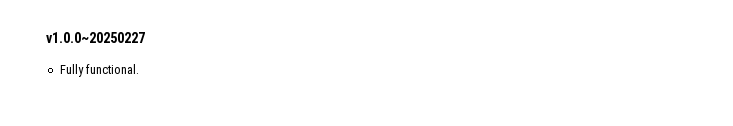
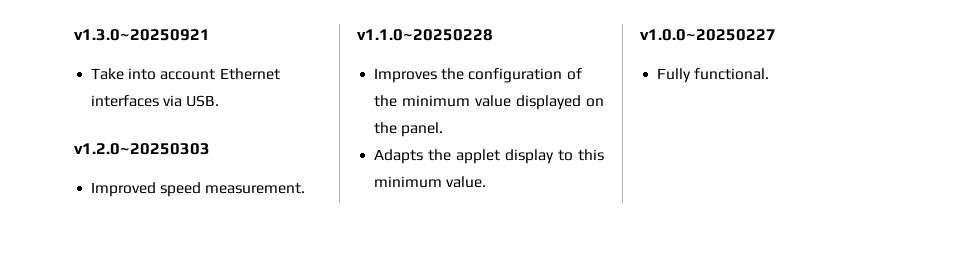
+ v1.3.0~20250921
+ Take into account Ethernet interfaces via USB.
+ v1.2.0~20250303
+ Improved speed measurement.
+ v1.1.0~20250228
+ Improves the configuration of the minimum value displayed on the panel.
+ Adapts the applet display to this minimum value.

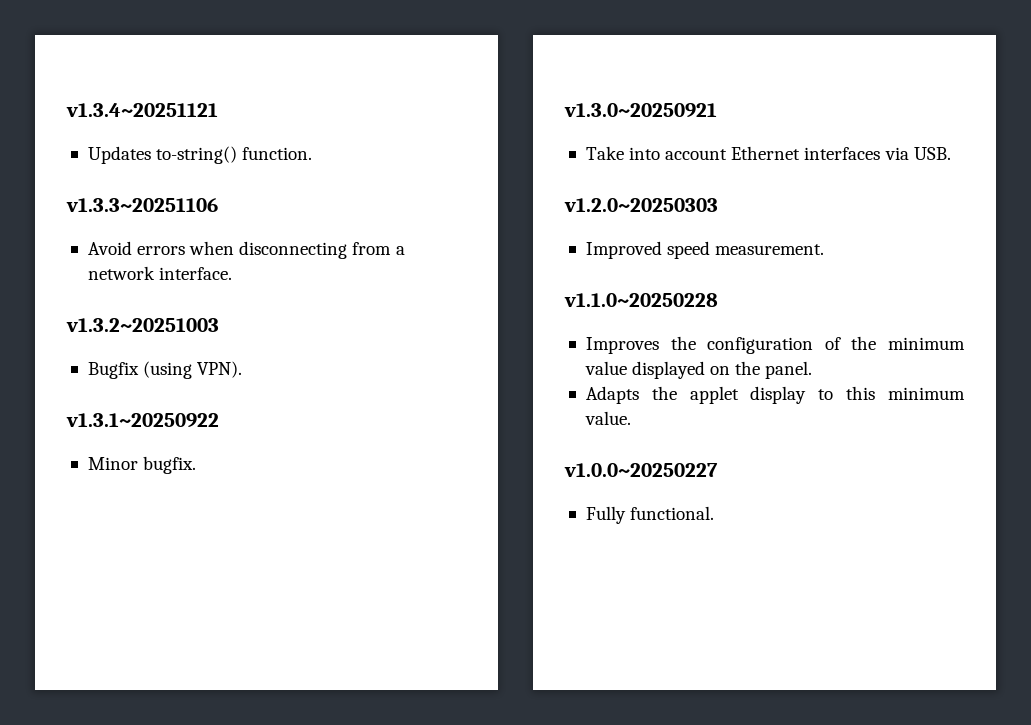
+ v1.3.4~20251121
+ Updates to-string() function.
+ v1.3.3~20251106
+ Avoid errors when disconnecting from a network interface.
+ v1.3.2~20251003
+ Bugfix (using VPN).
+ v1.3.1~20250922
+ Minor bugfix.

